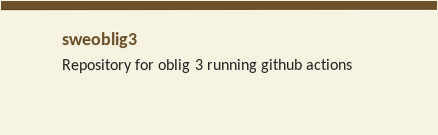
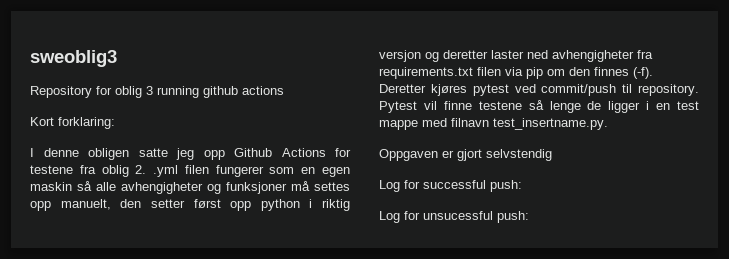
+ Kort forklaring:
+ I denne obligen satte jeg opp Github Actions for testene fra oblig 2. .yml filen fungerer som en egen maskin så alle avhengigheter og funksjoner må settes opp manuelt, den setter først opp python i riktig versjon og deretter laster ned avhengigheter fra requirements.txt filen via pip om den finnes (-f). Deretter kjøres pytest ved commit/push til repository. Pytest vil finne testene så lenge de ligger i en test mappe med filnavn test_insertname.py.
+ Oppgaven er gjort selvstendig
+ Log for successful push:
+ Log for unsucessful push:

